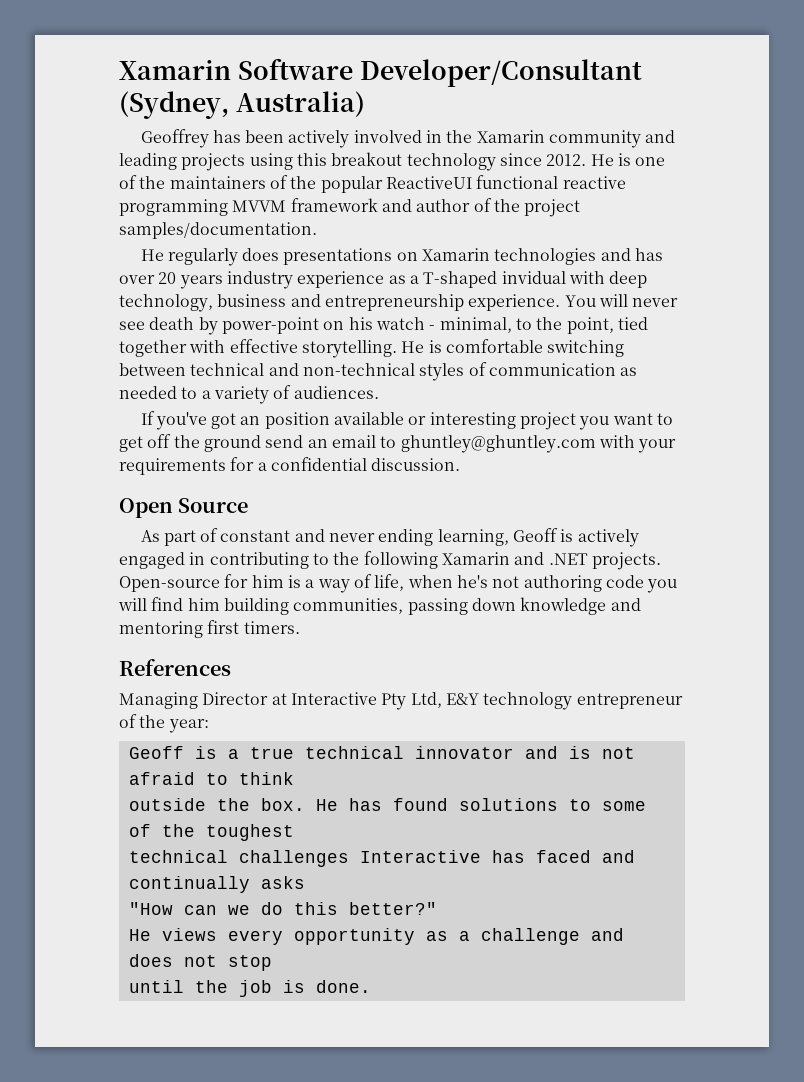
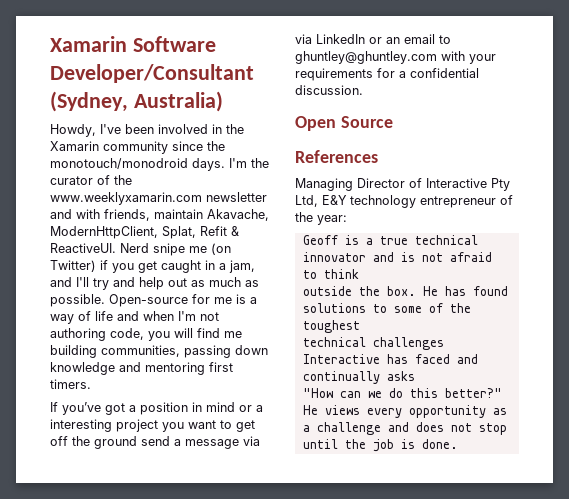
- Geoffrey has been actively involved in the Xamarin community and leading projects using this breakout technology since 2012. He is one of the maintainers of the popular ReactiveUI functional reactive programming MVVM framework and author of the project samples/documentation.
- He regularly does presentations on Xamarin technologies and has over 20 years industry experience as a T-shaped invidual with deep technology, business and entrepreneurship experience. You will never see death by power-point on his watch - minimal, to the point, tied together with effective storytelling. He is comfortable switching between technical and non-technical styles of communication as needed to a variety of audiences.
- If you've got an position available or interesting project you want to get off the ground send an email to ghuntley@ghuntley.com with your requirements for a confidential discussion.
+ Howdy, I've been involved in the Xamarin community since the monotouch/monodroid days. I'm the curator of the www.weeklyxamarin.com newsletter and with friends, maintain Akavache, ModernHttpClient, Splat, Refit & ReactiveUI. Nerd snipe me (on Twitter) if you get caught in a jam, and I'll try and help out as much as possible. Open-source for me is a way of life and when I'm not authoring code, you will find me building communities, passing down knowledge and mentoring first timers.
+ If you’ve got a position in mind or a interesting project you want to get off the ground send a message via via LinkedIn or an email to ghuntley@ghuntley.com with your requirements for a confidential discussion.
- As part of constant and never ending learning, Geoff is actively engaged in contributing to the following Xamarin and .NET projects. Open-source for him is a way of life, when he's not authoring code you will find him building communities, passing down knowledge and mentoring first timers.
- Managing Director at Interactive Pty Ltd, E&Y technology entrepreneur of the year:
+ Managing Director of Interactive Pty Ltd, E&Y technology entrepreneur of the year:

